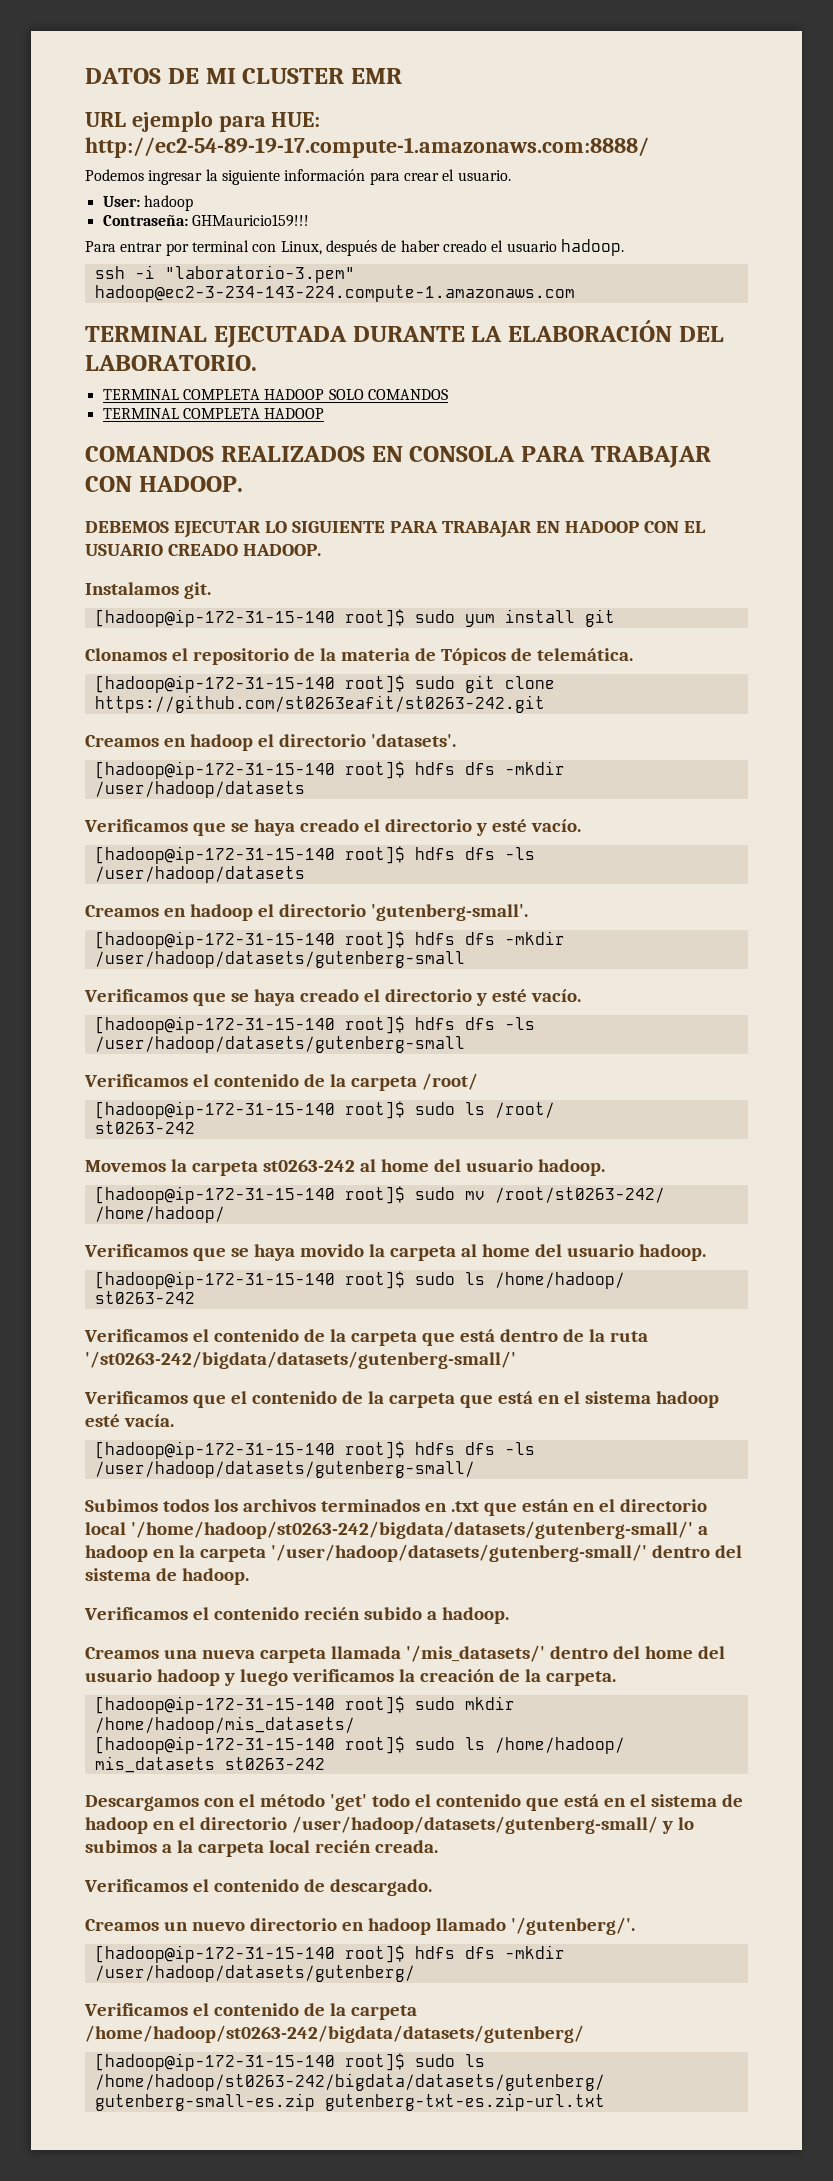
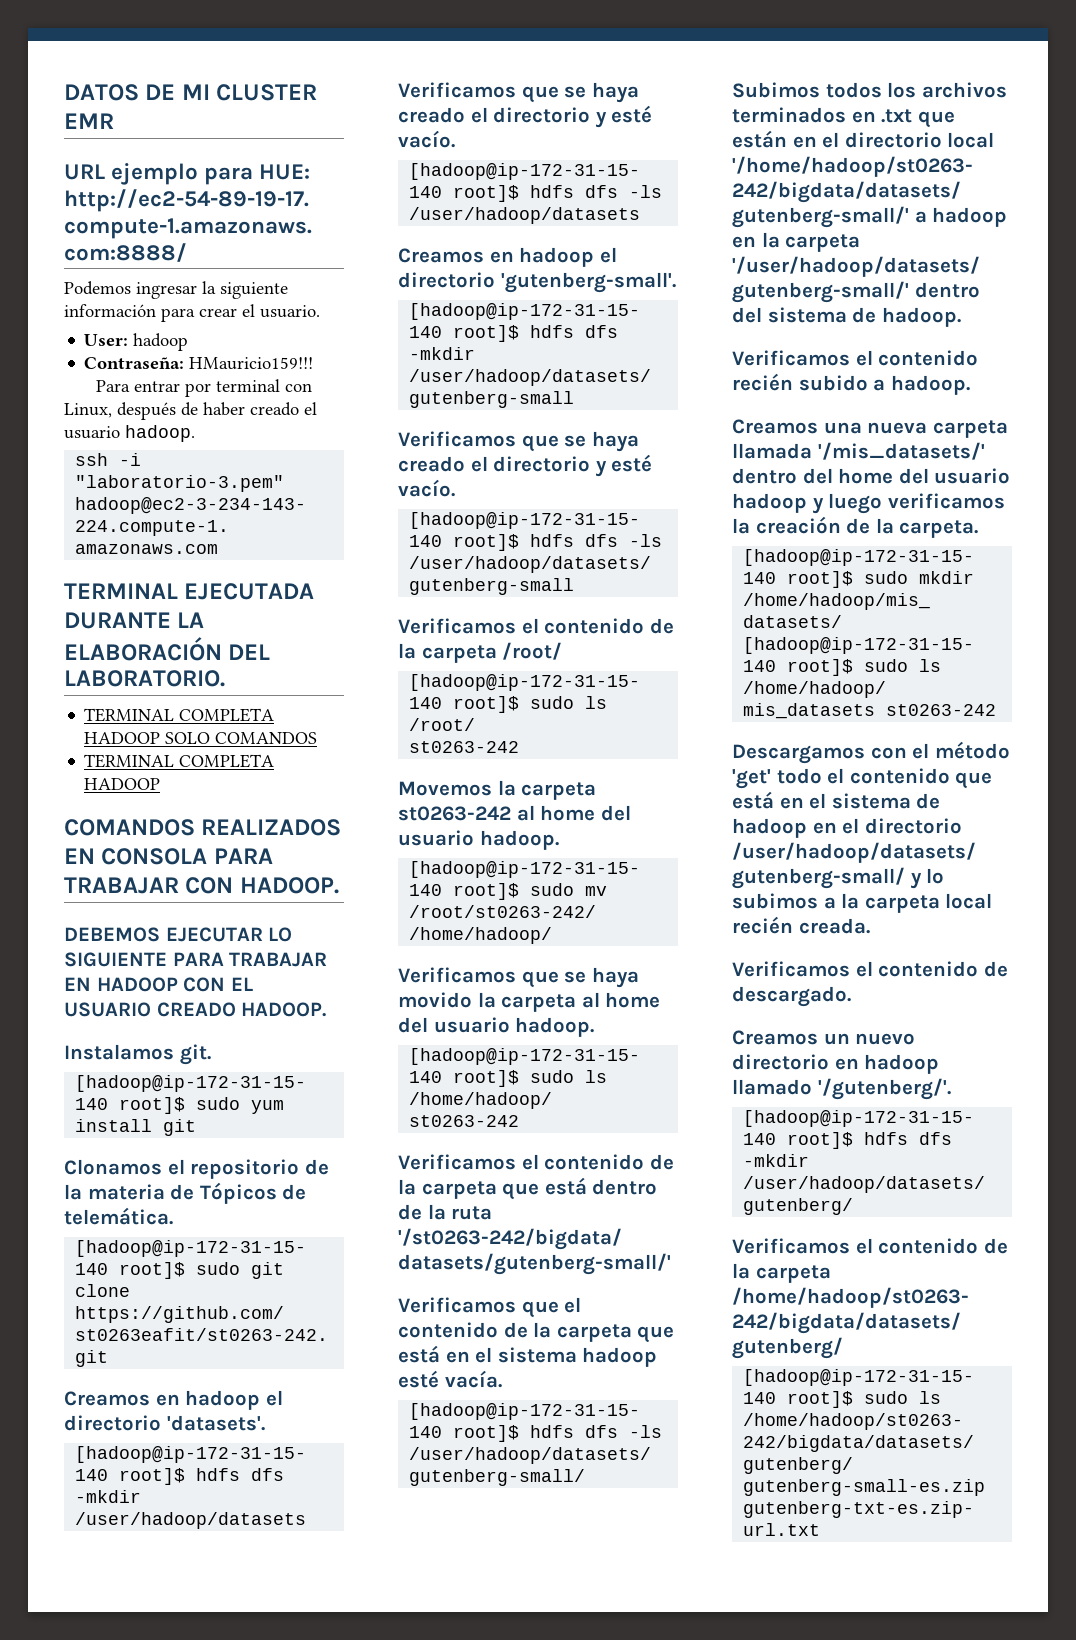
- Contraseña: GHMauricio159!!!
+ Contraseña: HMauricio159!!!

